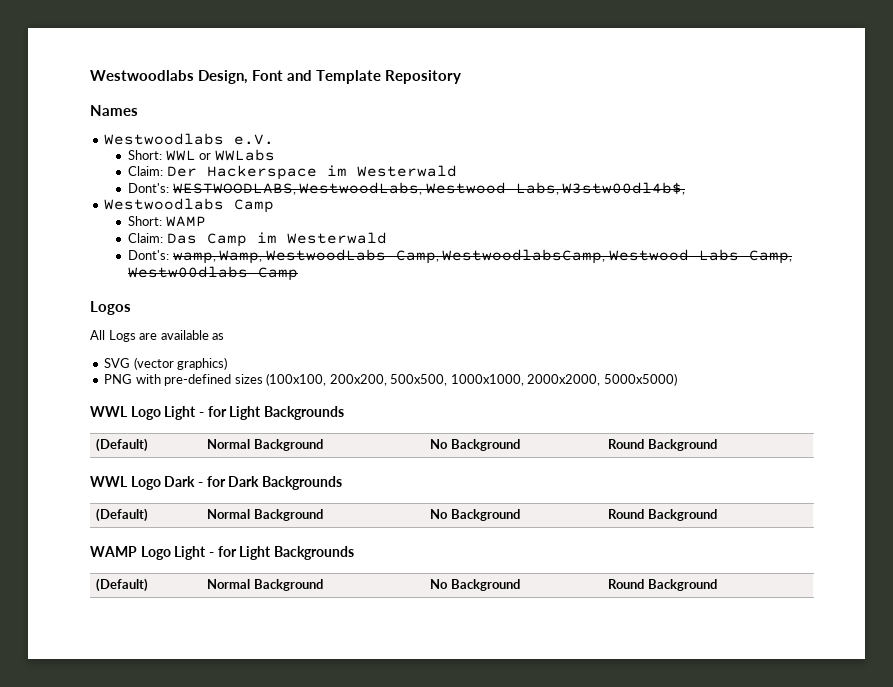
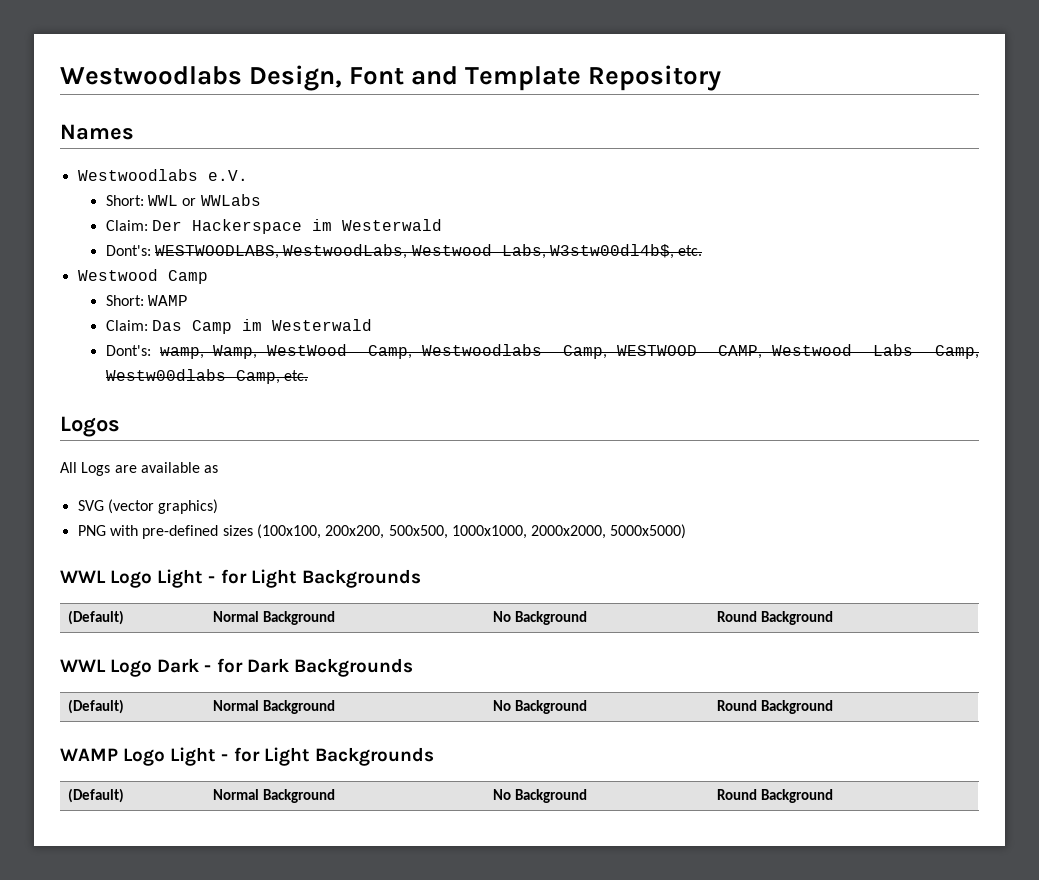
- Dont's: WESTWOODLABS, WestwoodLabs, Westwood Labs, W3stw00dl4b$,
- Westwoodlabs Camp
+ Dont's: WESTWOODLABS, WestwoodLabs, Westwood Labs, W3stw00dl4b$, etc.
+ Westwood Camp
- Dont's: wamp, Wamp, WestwoodLabs Camp, WestwoodlabsCamp, Westwood Labs Camp, Westw00dlabs Camp
+ Dont's: wamp, Wamp, WestWood Camp, Westwoodlabs Camp, WESTWOOD CAMP, Westwood Labs Camp, Westw00dlabs Camp, etc.

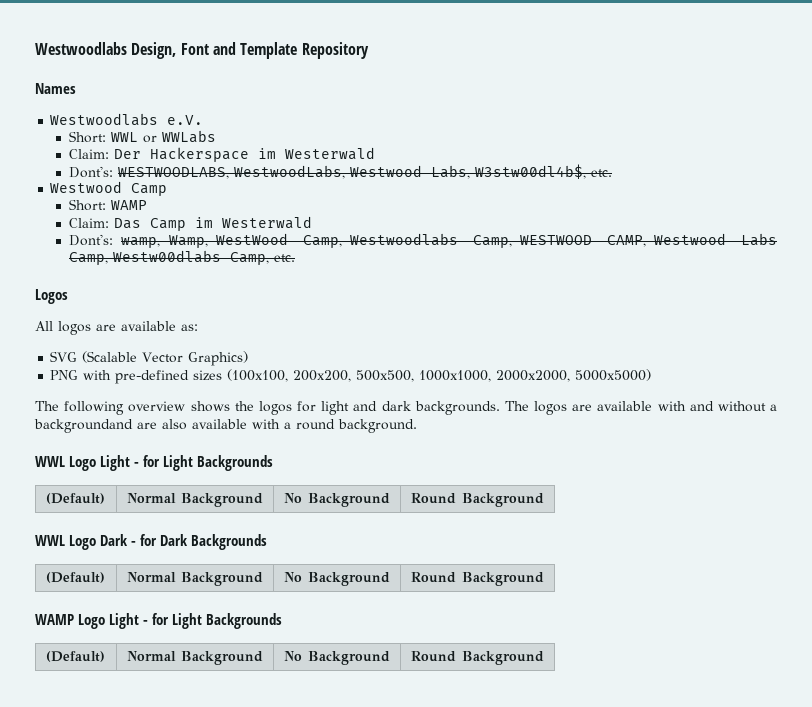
- All Logs are available as
+ All logos are available as:
- SVG (vector graphics)
+ SVG (Scalable Vector Graphics)
+ The following overview shows the logos for light and dark backgrounds. The logos are available with and without a backgroundand are also available with a round background.

